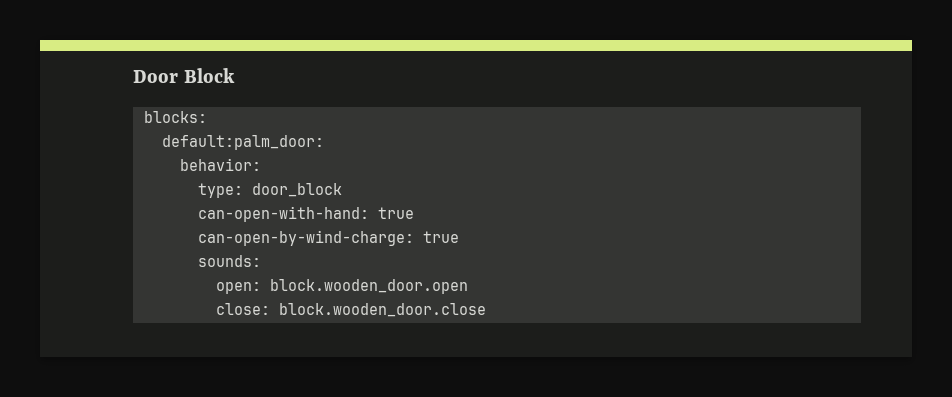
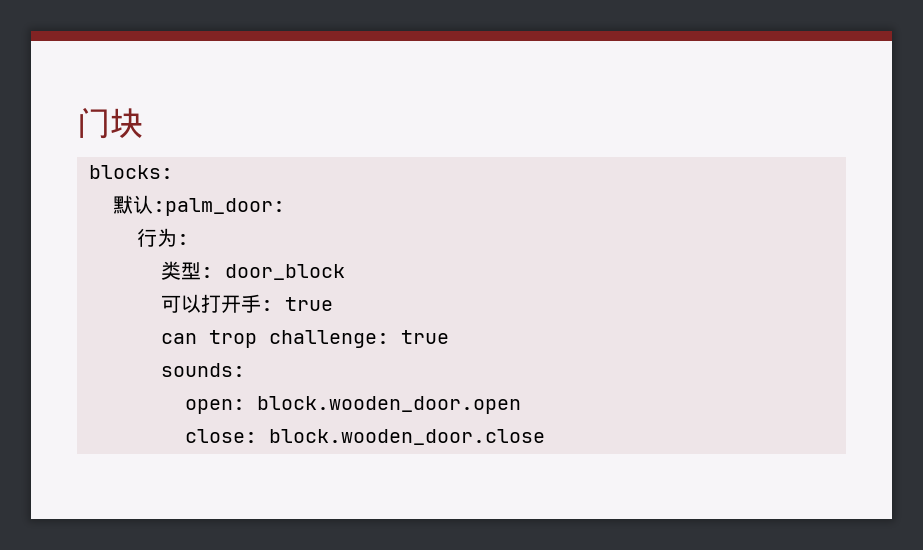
- Door Block
+ 门块
- default:palm_door:
- behavior:
- type: door_block
- can-open-with-hand: true
- can-open-by-wind-charge: true
+ 默认:palm_door:
+ 行为:
+ 类型: door_block
+ 可以打开手: true
+ can trop challenge: true

